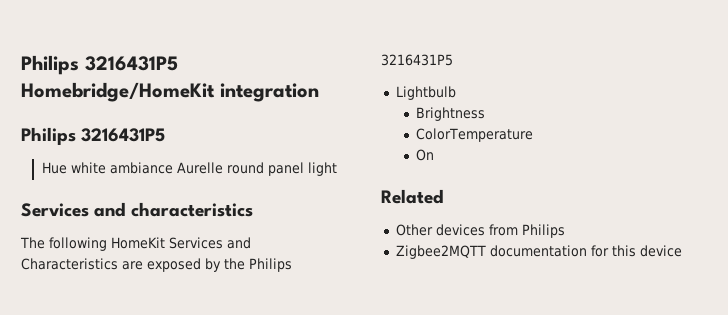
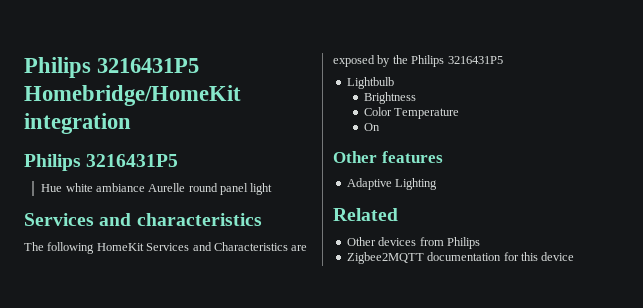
- ColorTemperature
+ Color Temperature
+ Other features
+ Adaptive Lighting

